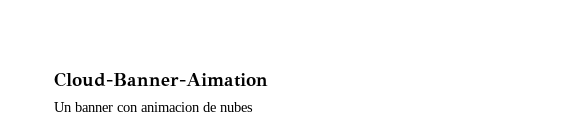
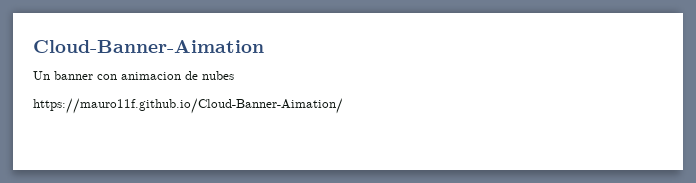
+ https://mauro11f.github.io/Cloud-Banner-Aimation/

